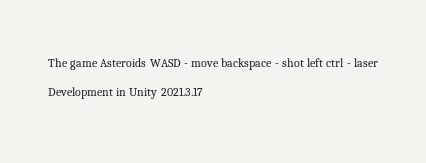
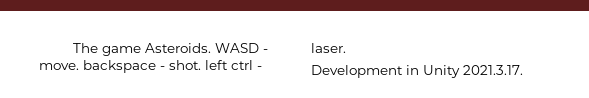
- The game Asteroids WASD - move backspace - shot left ctrl - laser
+ The game Asteroids. WASD - move. backspace - shot. left ctrl - laser.
- Development in Unity 2021.3.17
+ Development in Unity 2021.3.17.

